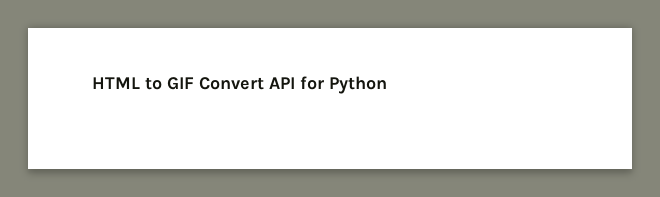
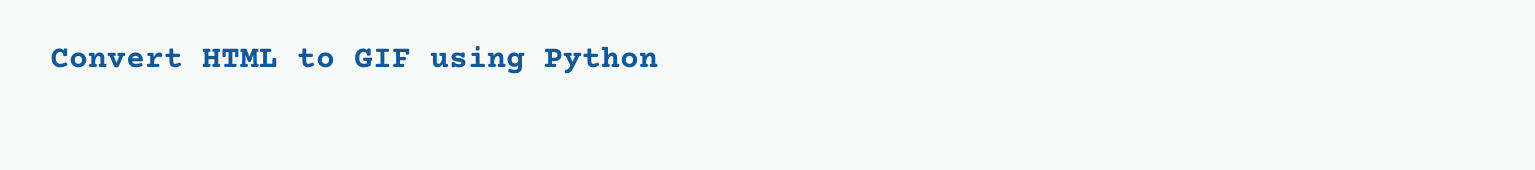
- HTML to GIF Convert API for Python
+ Convert HTML to GIF using Python

